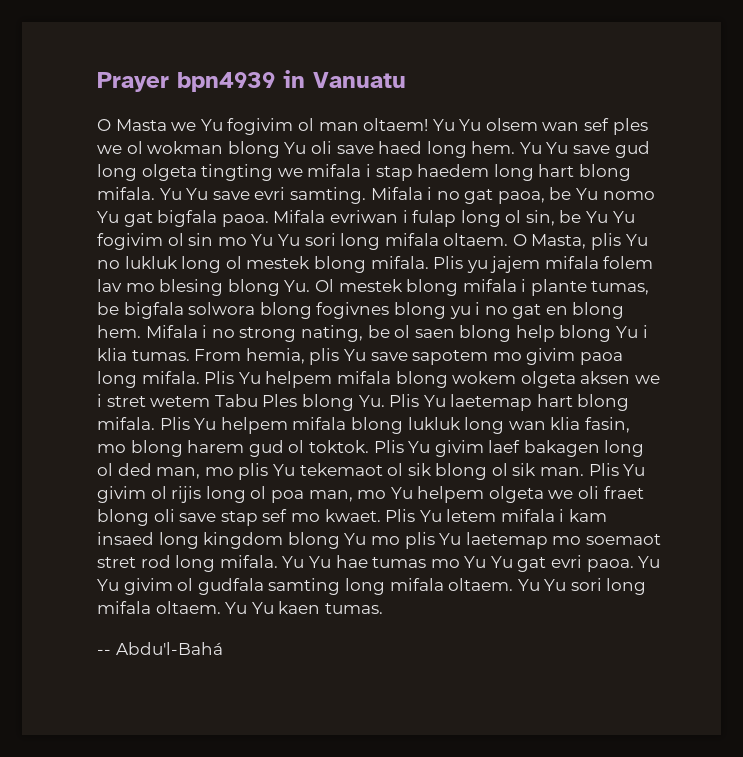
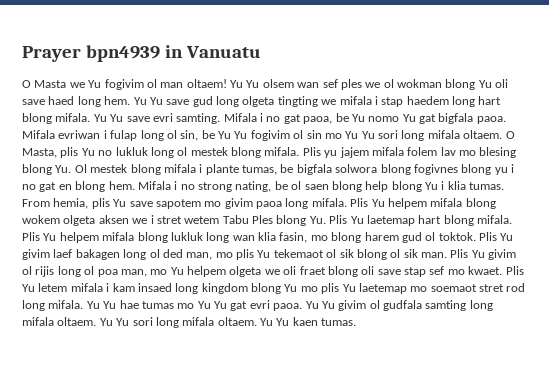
- -- Abdu'l-Bahá

